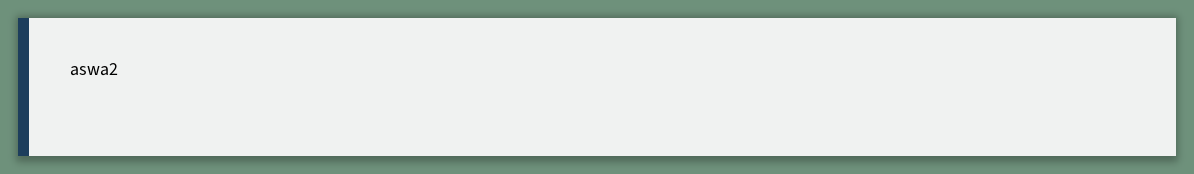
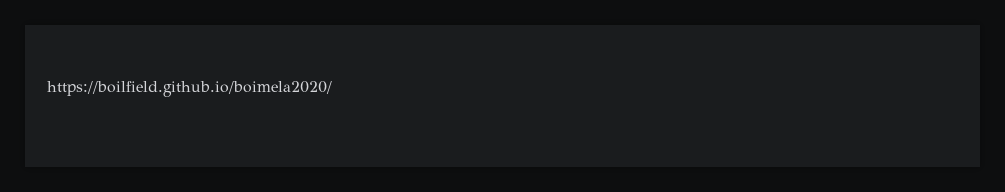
- aswa2
+ https://boilfield.github.io/boimela2020/

